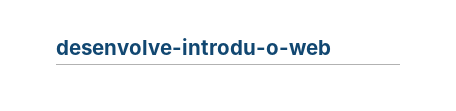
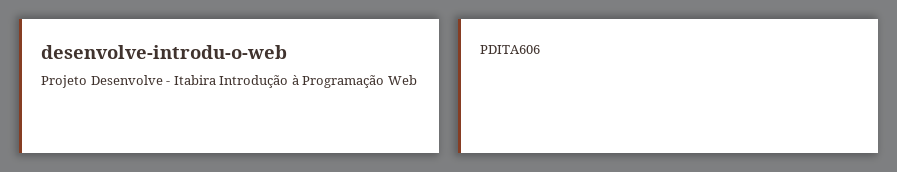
+ Projeto Desenvolve - Itabira Introdução à Programação Web PDITA606

